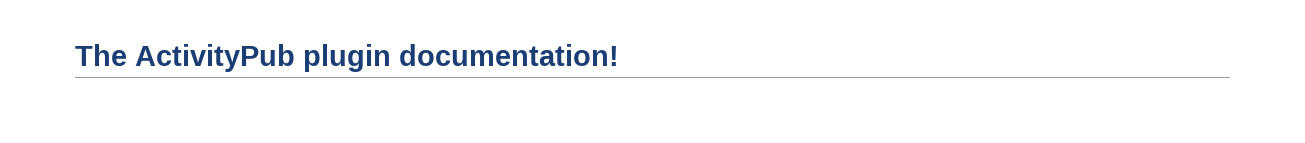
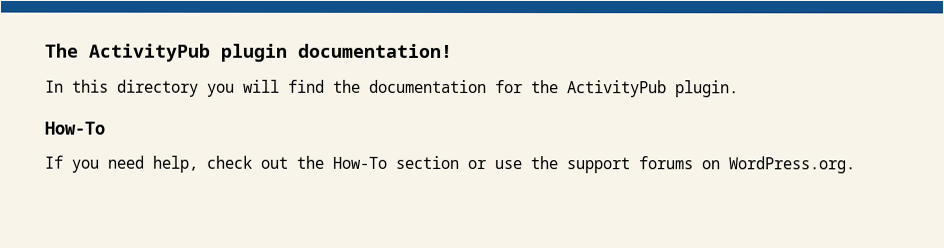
+ In this directory you will find the documentation for the ActivityPub plugin.
+ How-To
+ If you need help, check out the How-To section or use the support forums on WordPress.org.

